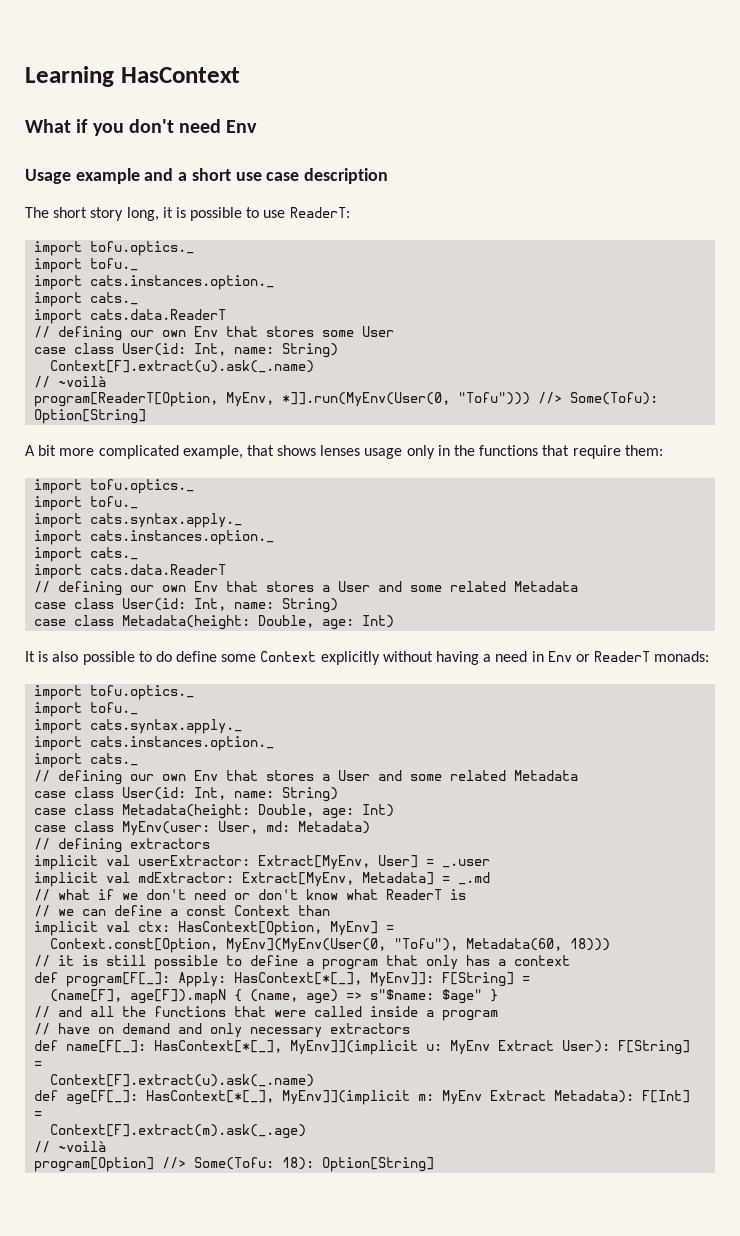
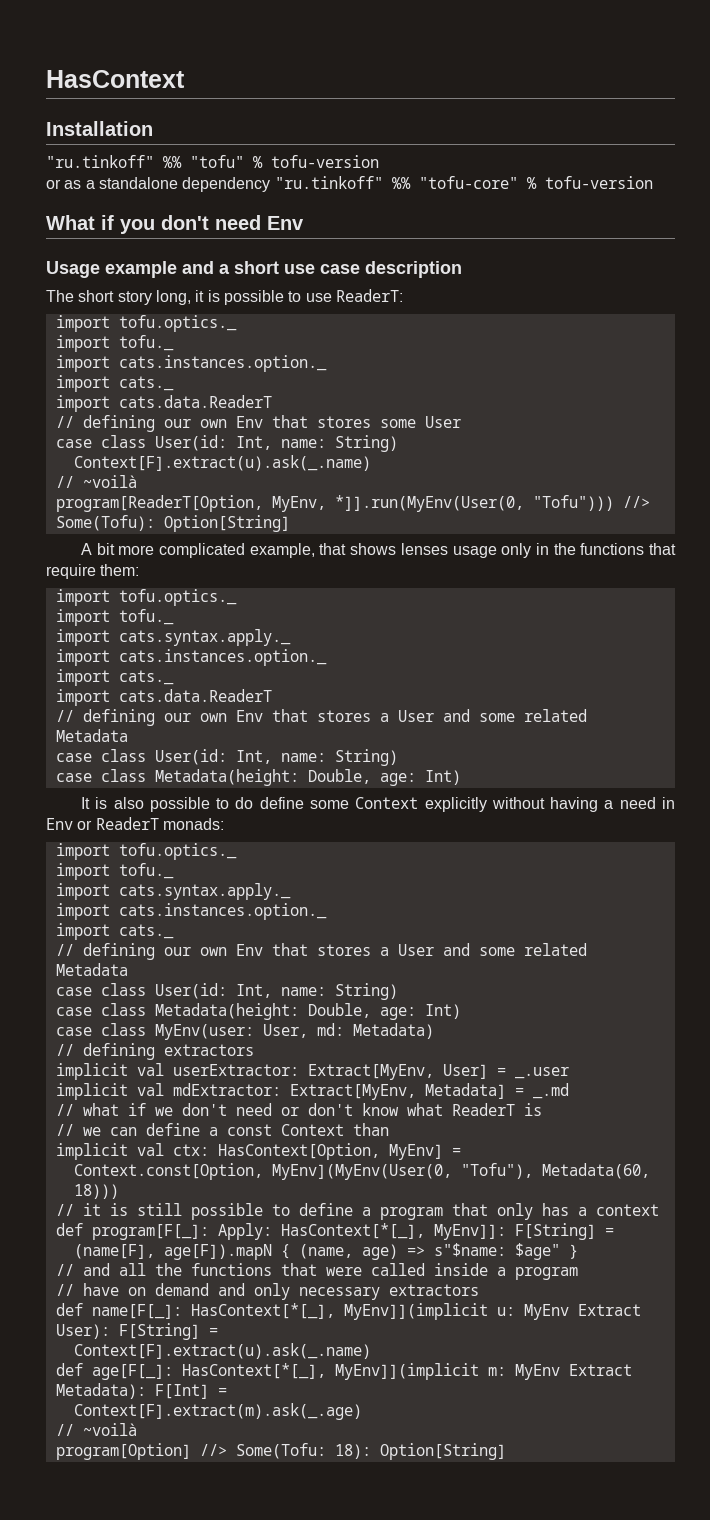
- Learning HasContext
+ HasContext
+ Installation
+ "ru.tinkoff" %% "tofu" % tofu-version
+ or as a standalone dependency "ru.tinkoff" %% "tofu-core" % tofu-version

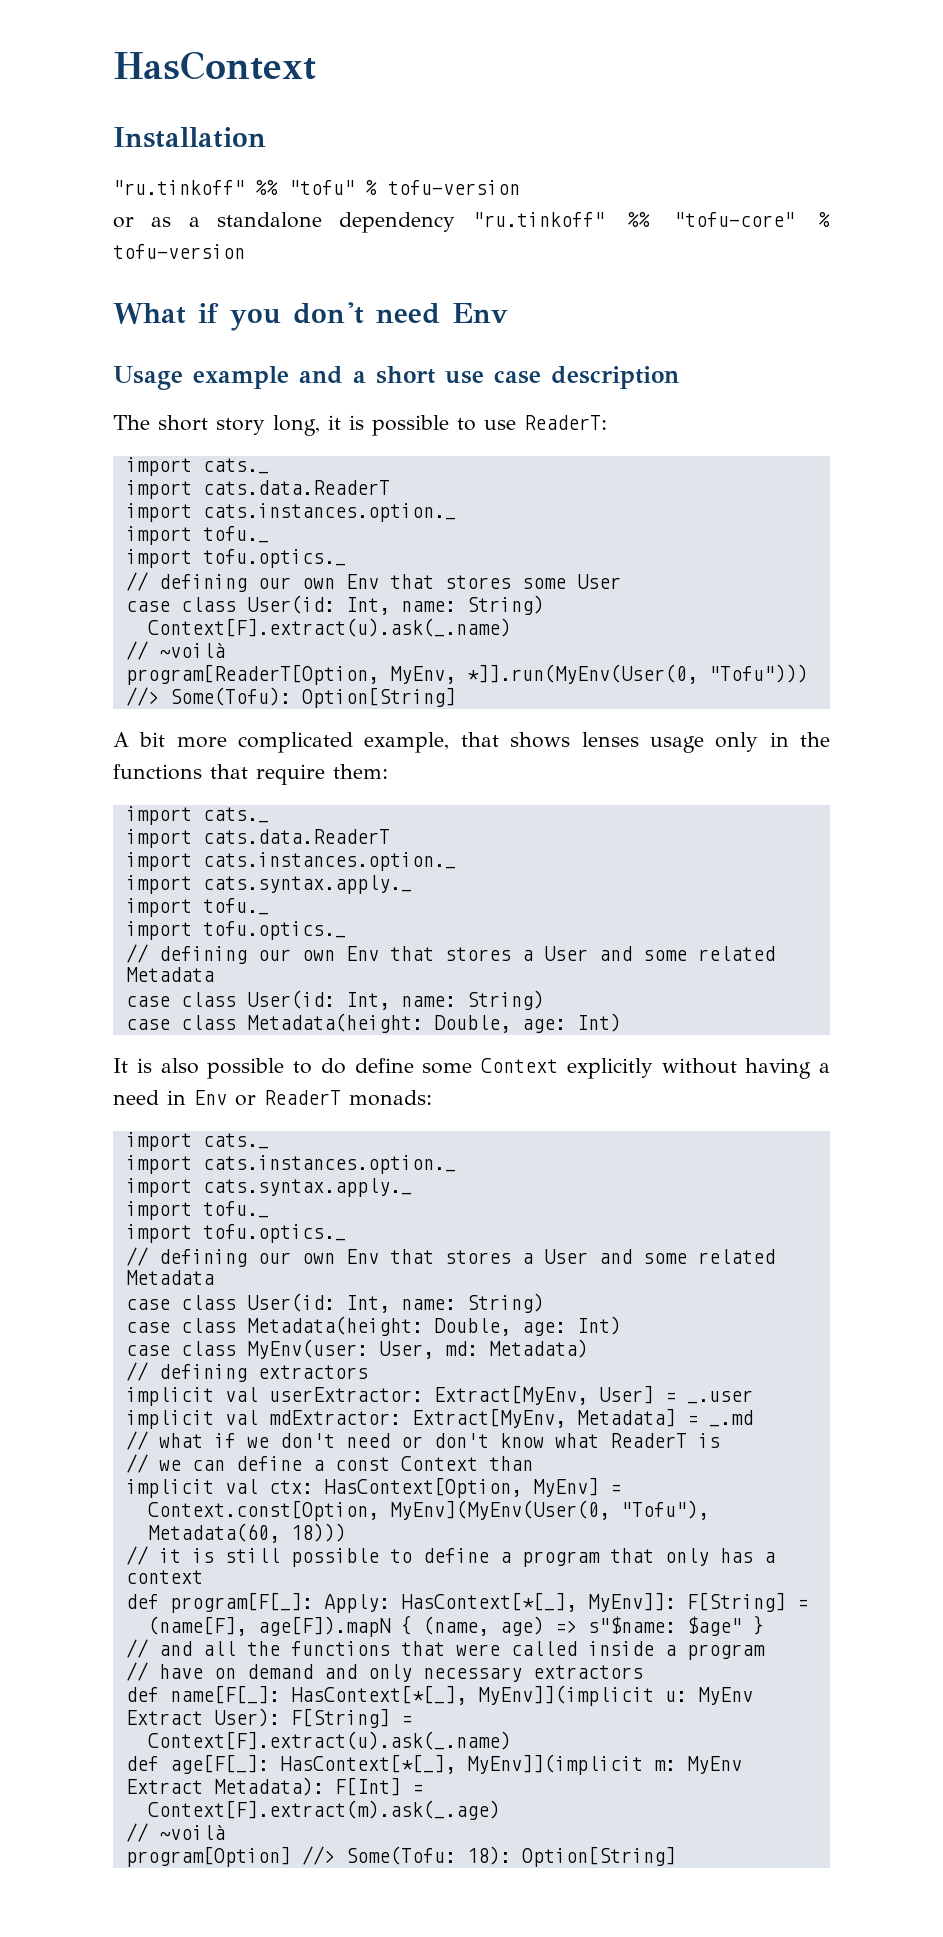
  The short story long, it is possible to use ReaderT:
- import tofu.optics._
- import tofu._
- import cats.instances.option._
  import cats._
  import cats.data.ReaderT
+ import cats.instances.option._
+ import tofu._
+ import tofu.optics._
  A bit more complicated example, that shows lenses usage only in the functions that require them:
- import tofu.optics._
- import tofu._
- import cats.syntax.apply._
- import cats.instances.option._
  import cats._
  import cats.data.ReaderT
+ import cats.instances.option._
+ import cats.syntax.apply._
+ import tofu._
+ import tofu.optics._
  It is also possible to do define some Context explicitly without having a need in Env or ReaderT monads:
+ import cats._
+ import cats.instances.option._
+ import cats.syntax.apply._
+ import tofu._
  import tofu.optics._
- import tofu._
- import cats.syntax.apply._
- import cats.instances.option._
- import cats._

